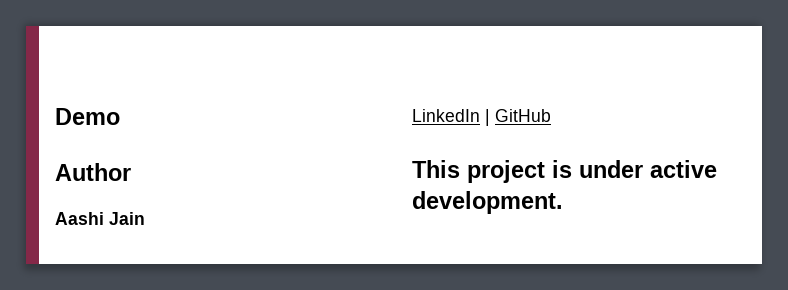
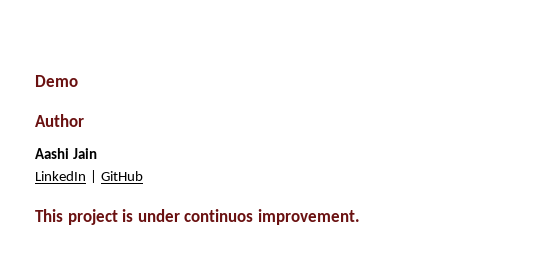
- This project is under active development.
+ This project is under continuos improvement.

